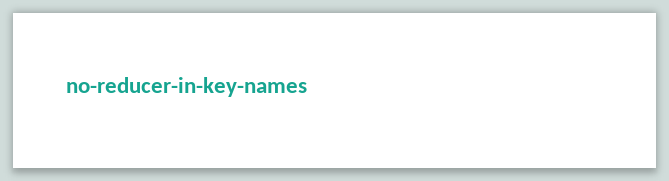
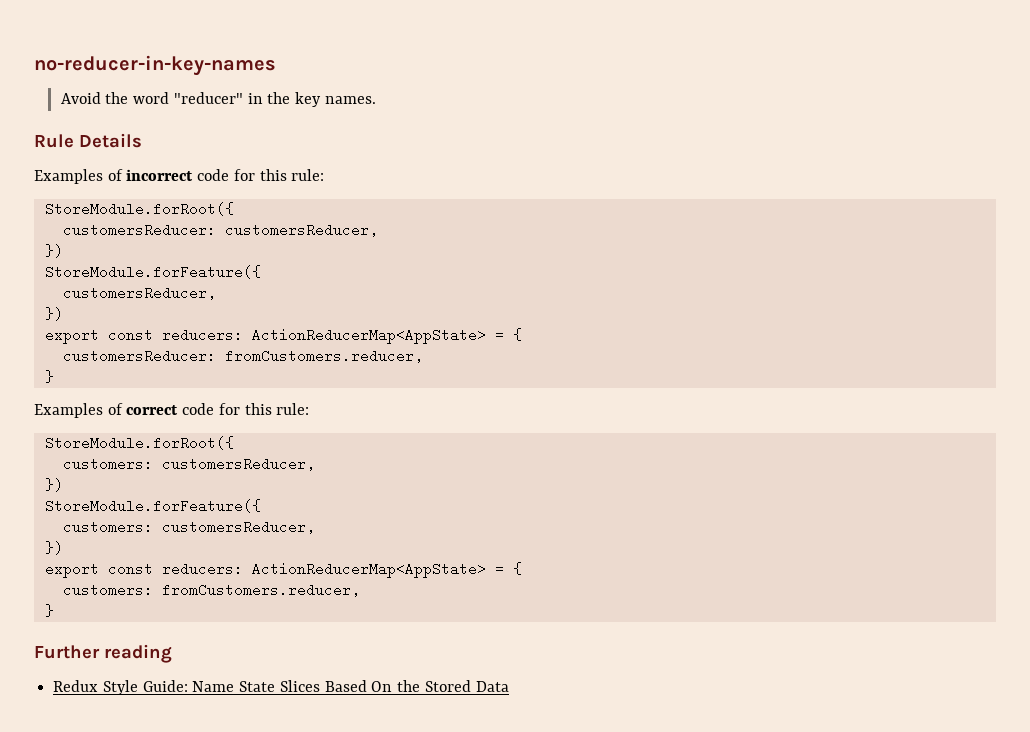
+ Avoid the word "reducer" in the key names.
+ Rule Details
+ Examples of incorrect code for this rule:
+ StoreModule.forRoot({
+ customersReducer: customersReducer,
+ })
+ StoreModule.forFeature({
+ customersReducer,
+ })
+ export const reducers: ActionReducerMap<AppState> = {
+ customersReducer: fromCustomers.reducer,
+ }
+ Examples of correct code for this rule:
+ StoreModule.forRoot({
+ customers: customersReducer,
+ })
+ StoreModule.forFeature({
+ customers: customersReducer,
+ })
+ export const reducers: ActionReducerMap<AppState> = {
+ customers: fromCustomers.reducer,
+ }
+ Further reading
+ Redux Style Guide: Name State Slices Based On the Stored Data

